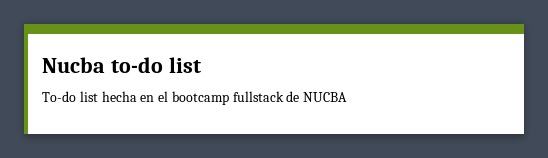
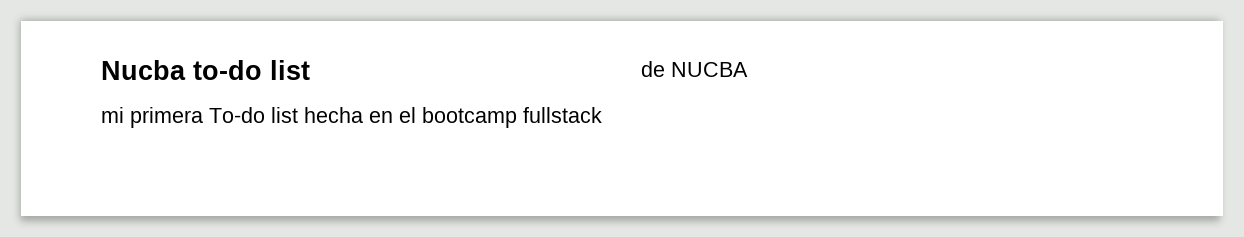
- To-do list hecha en el bootcamp fullstack de NUCBA
+ mi primera To-do list hecha en el bootcamp fullstack de NUCBA

